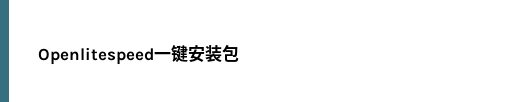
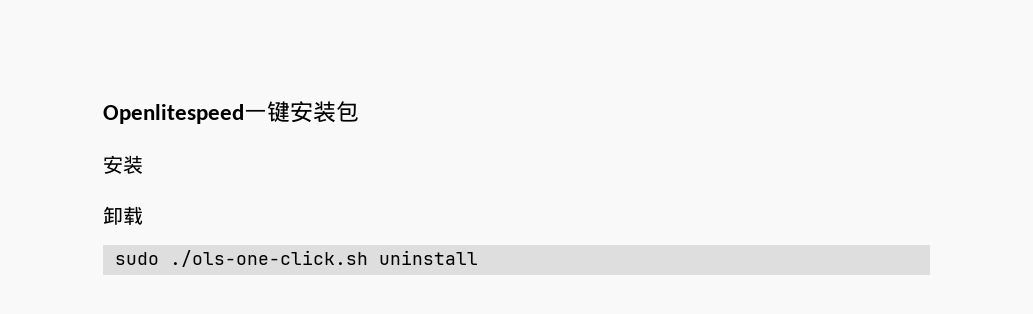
  Openlitespeed一键安装包
+ 安装
+ 卸载
+ sudo ./ols-one-click.sh uninstall

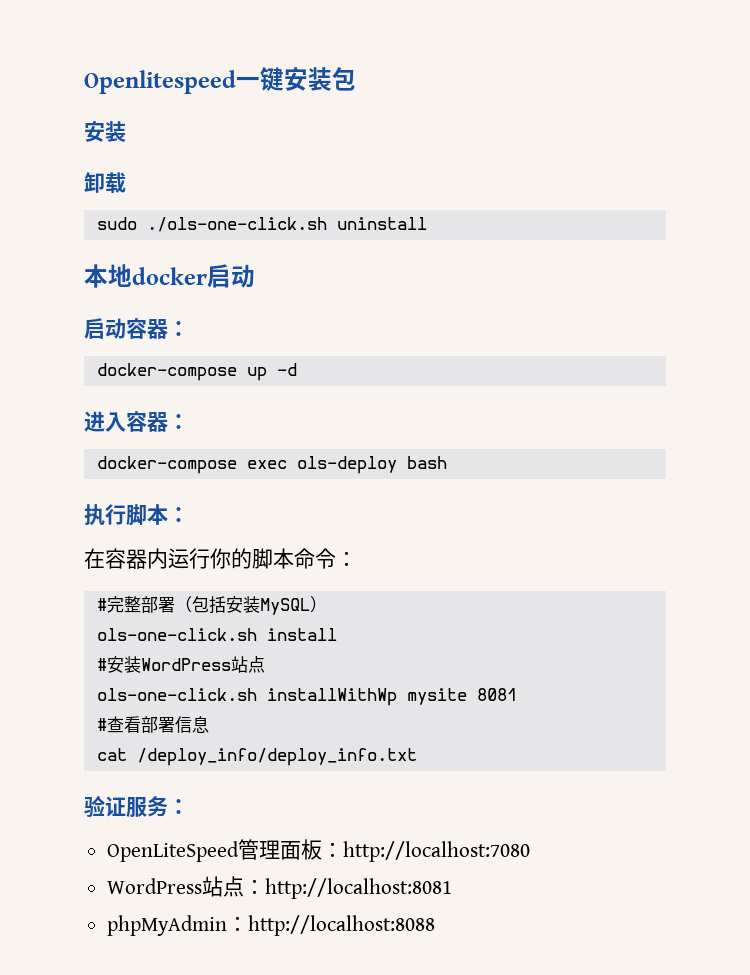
+ 本地docker启动
+ 启动容器：
+ docker-compose up -d
+ 进入容器：
+ docker-compose exec ols-deploy bash
+ 执行脚本：
+ 在容器内运行你的脚本命令：
+ #完整部署（包括安装MySQL）
+ ols-one-click.sh install
+ #安装WordPress站点
+ ols-one-click.sh installWithWp mysite 8081
+ #查看部署信息
+ cat /deploy_info/deploy_info.txt
+ 验证服务：
+ OpenLiteSpeed管理面板：http://localhost:7080
+ WordPress站点：http://localhost:8081
+ phpMyAdmin：http://localhost:8088

